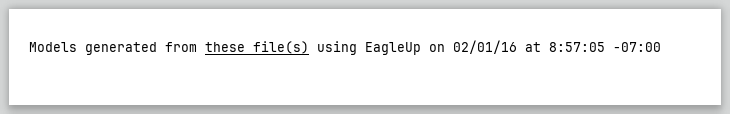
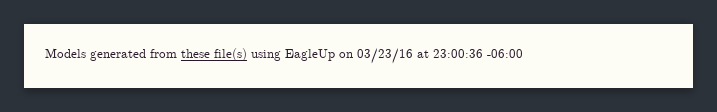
- Models generated from these file(s) using EagleUp on 02/01/16 at 8:57:05 -07:00
+ Models generated from these file(s) using EagleUp on 03/23/16 at 23:00:36 -06:00

